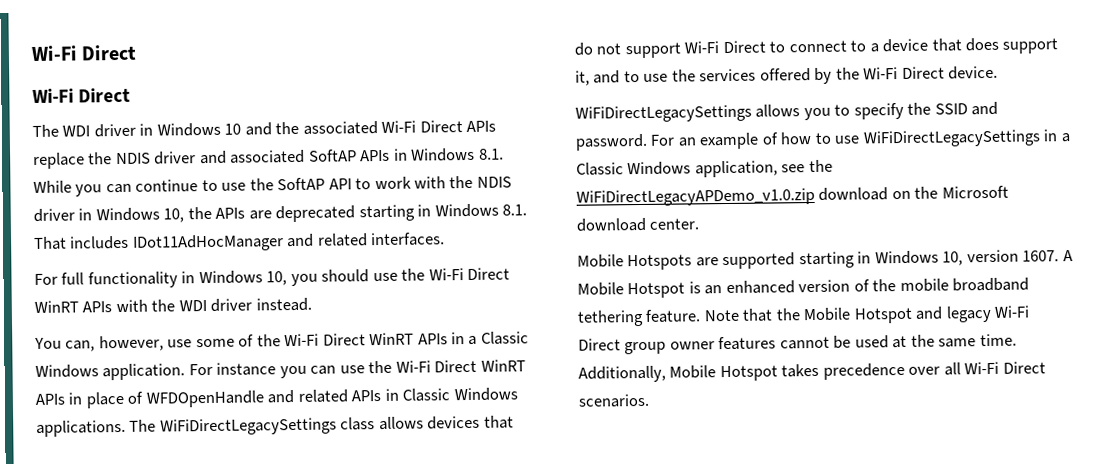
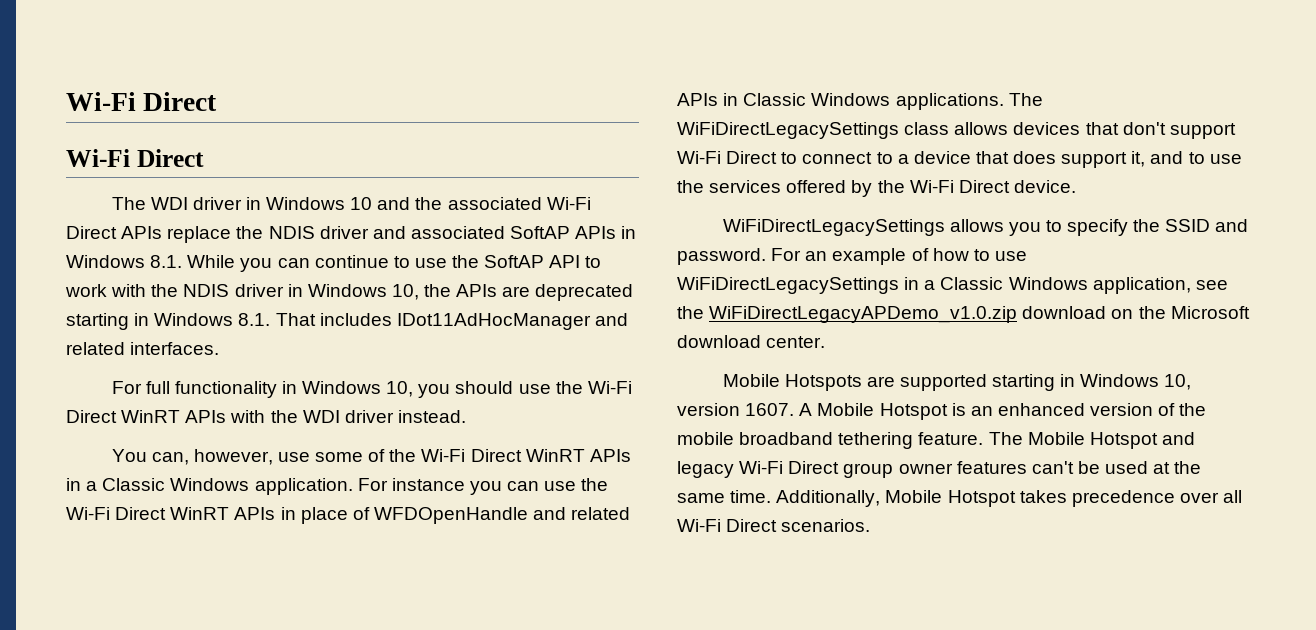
- The WiFiDirectLegacySettings class allows devices that do not support Wi-Fi Direct to connect to a device that does support it, and to use the services offered by the Wi-Fi Direct device.
+ The WiFiDirectLegacySettings class allows devices that don't support Wi-Fi Direct to connect to a device that does support it, and to use the services offered by the Wi-Fi Direct device.
- Note that the Mobile Hotspot and legacy Wi-Fi Direct group owner features cannot be used at the same time.
+ The Mobile Hotspot and legacy Wi-Fi Direct group owner features can't be used at the same time.

